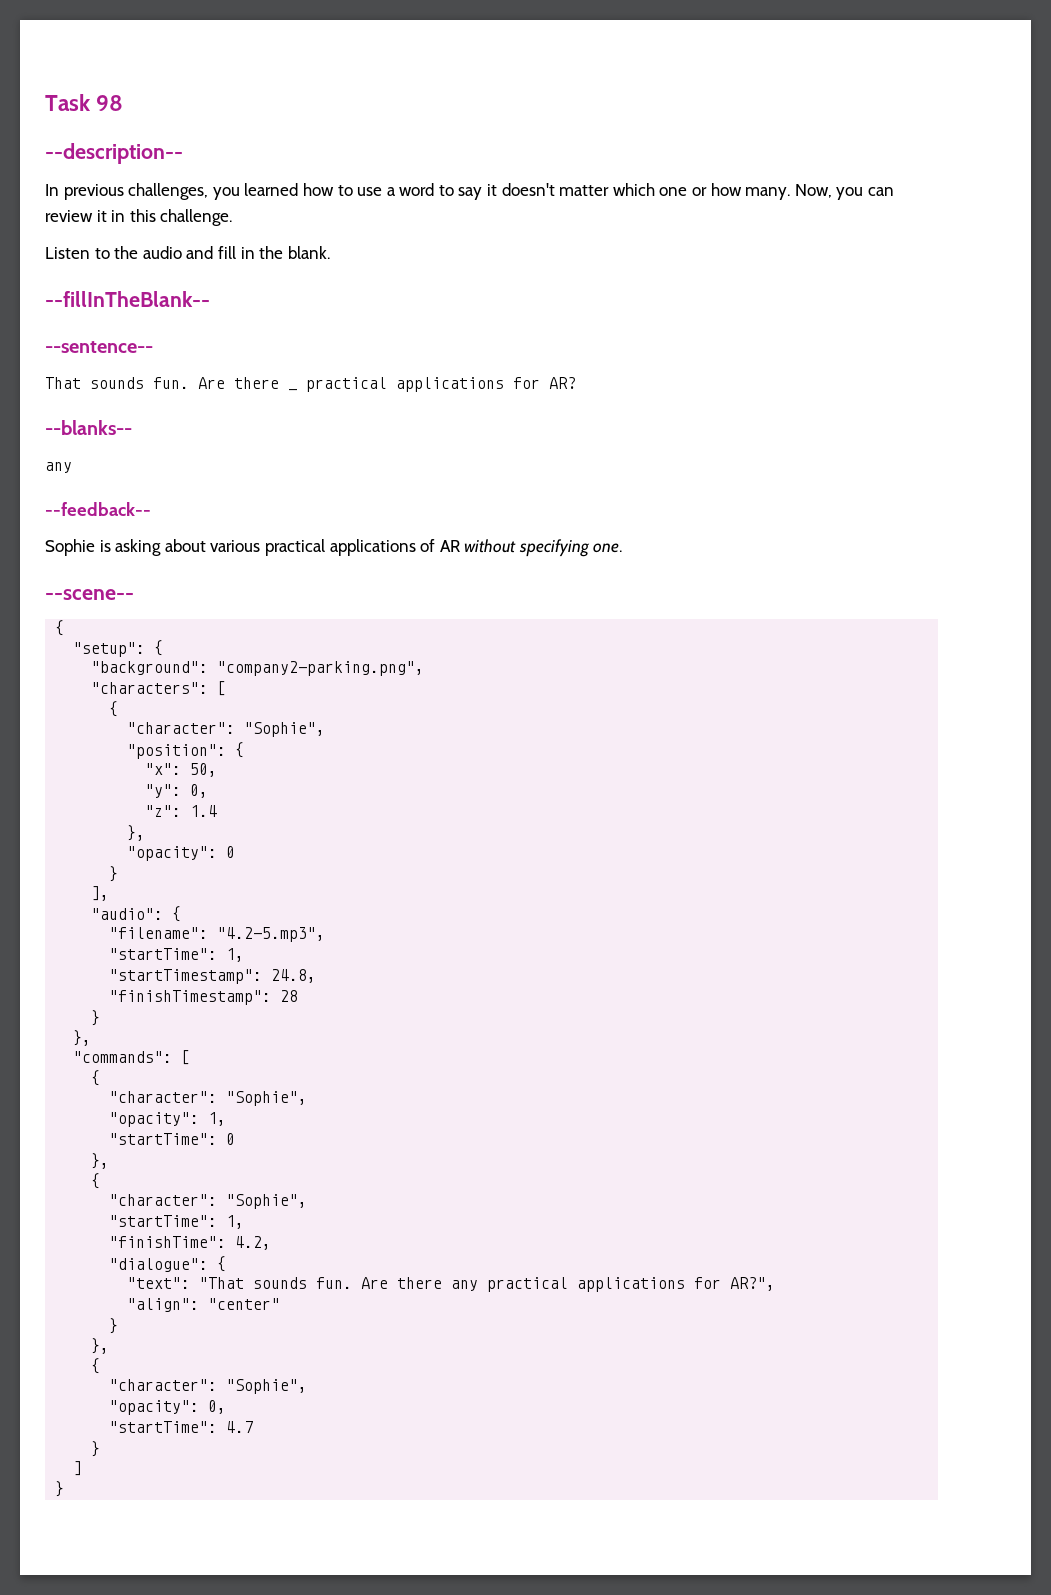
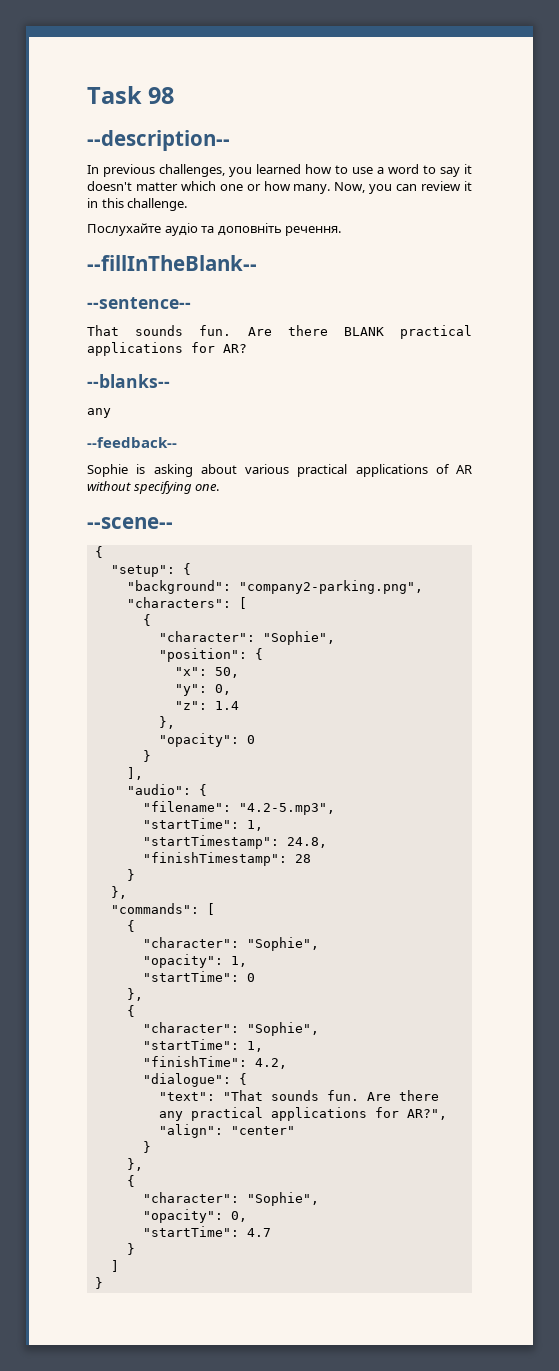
- Listen to the audio and fill in the blank.
+ Послухайте аудіо та доповніть речення.
- Are there _ practical applications for AR?
+ Are there BLANK practical applications for AR?

